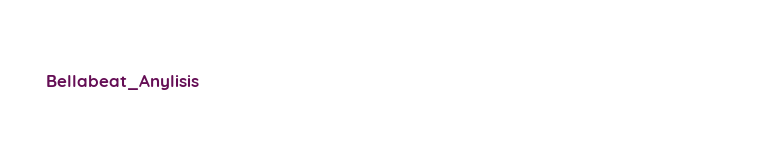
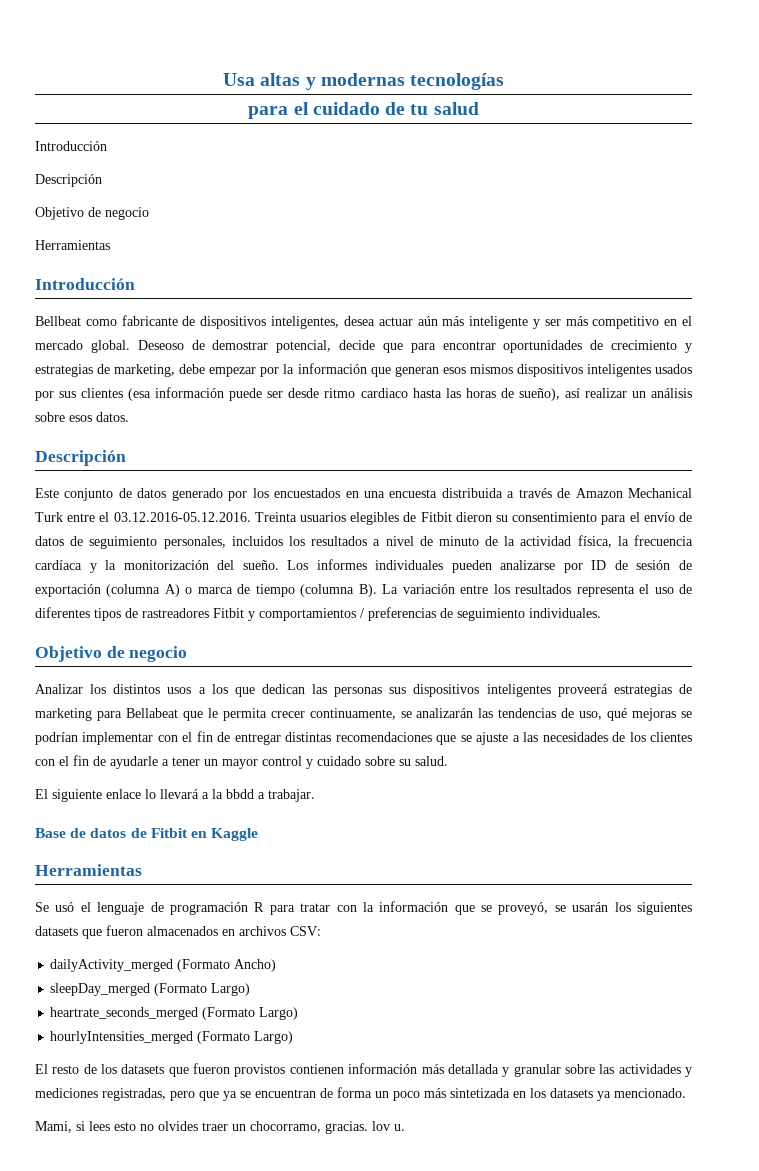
- Bellabeat_Anylisis
+ Usa altas y modernas tecnologías
+ para el cuidado de tu salud
+ Introducción
+ Descripción
+ Objetivo de negocio
+ Herramientas
+ Introducción
+ Bellbeat como fabricante de dispositivos inteligentes, desea actuar aún más inteligente y ser más competitivo en el mercado global. Deseoso de demostrar potencial, decide que para encontrar oportunidades de crecimiento y estrategias de marketing, debe empezar por la información que generan esos mismos dispositivos inteligentes usados por sus clientes (esa información puede ser desde ritmo cardiaco hasta las horas de sueño), así realizar un análisis sobre esos datos.
+ Descripción
+ Este conjunto de datos generado por los encuestados en una encuesta distribuida a través de Amazon Mechanical Turk entre el 03.12.2016-05.12.2016. Treinta usuarios elegibles de Fitbit dieron su consentimiento para el envío de datos de seguimiento personales, incluidos los resultados a nivel de minuto de la actividad física, la frecuencia cardíaca y la monitorización del sueño. Los informes individuales pueden analizarse por ID de sesión de exportación (columna A) o marca de tiempo (columna B). La variación entre los resultados representa el uso de diferentes tipos de rastreadores Fitbit y comportamientos / preferencias de seguimiento individuales.
+ Objetivo de negocio
+ Analizar los distintos usos a los que dedican las personas sus dispositivos inteligentes proveerá estrategias de marketing para Bellabeat que le permita crecer continuamente, se analizarán las tendencias de uso, qué mejoras se podrían implementar con el fin de entregar distintas recomendaciones que se ajuste a las necesidades de los clientes con el fin de ayudarle a tener un mayor control y cuidado sobre su salud.
+ El siguiente enlace lo llevará a la bbdd a trabajar.
+ Base de datos de Fitbit en Kaggle
+ Herramientas
+ Se usó el lenguaje de programación R para tratar con la información que se proveyó, se usarán los siguientes datasets que fueron almacenados en archivos CSV:
+ dailyActivity_merged (Formato Ancho)
+ sleepDay_merged (Formato Largo)
+ heartrate_seconds_merged (Formato Largo)
+ hourlyIntensities_merged (Formato Largo)
+ El resto de los datasets que fueron provistos contienen información más detallada y granular sobre las actividades y mediciones registradas, pero que ya se encuentran de forma un poco más sintetizada en los datasets ya mencionado.
+ Mami, si lees esto no olvides traer un chocorramo, gracias. lov u.

